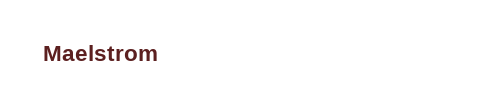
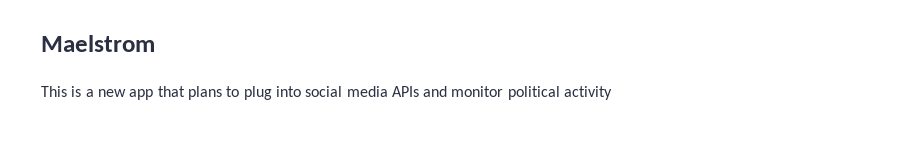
+ This is a new app that plans to plug into social media APIs and monitor political activity

